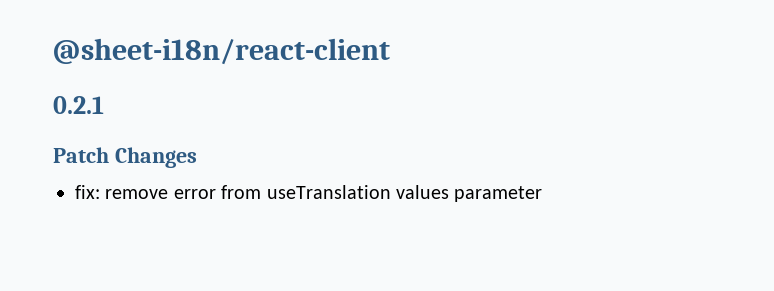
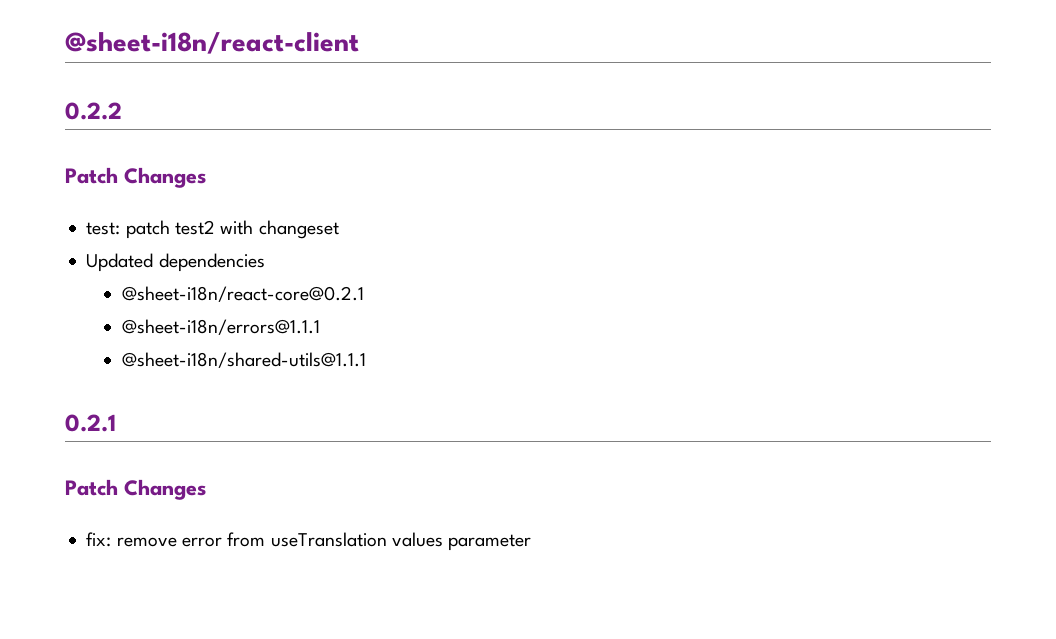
+ 0.2.2
+ Patch Changes
+ test: patch test2 with changeset
+ Updated dependencies
+ @sheet-i18n/react-core@0.2.1
+ @sheet-i18n/errors@1.1.1
+ @sheet-i18n/shared-utils@1.1.1

